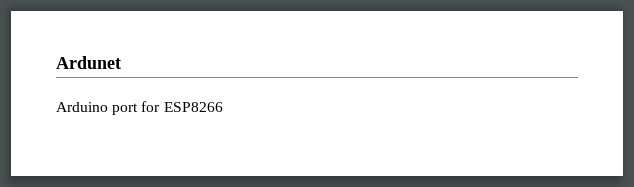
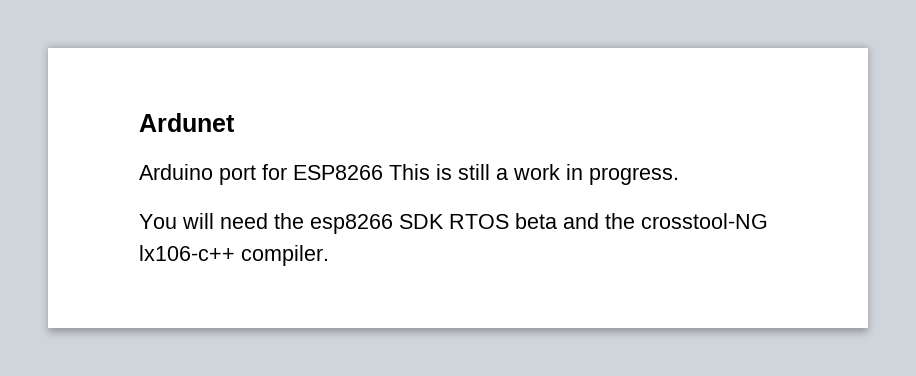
- Arduino port for ESP8266
+ Arduino port for ESP8266 This is still a work in progress.
+ You will need the esp8266 SDK RTOS beta and the crosstool-NG lx106-c++ compiler.

